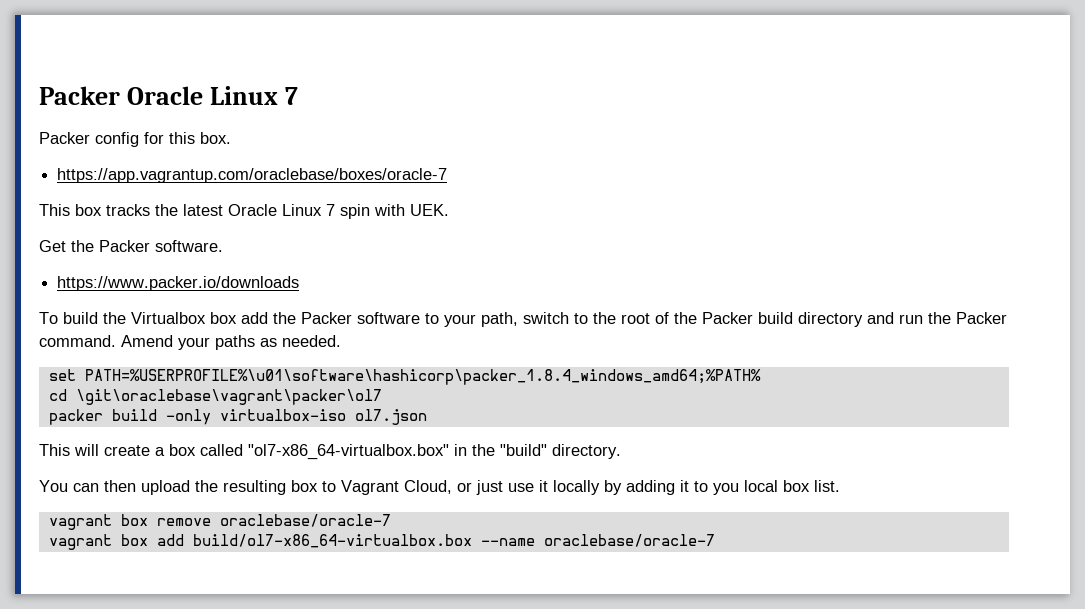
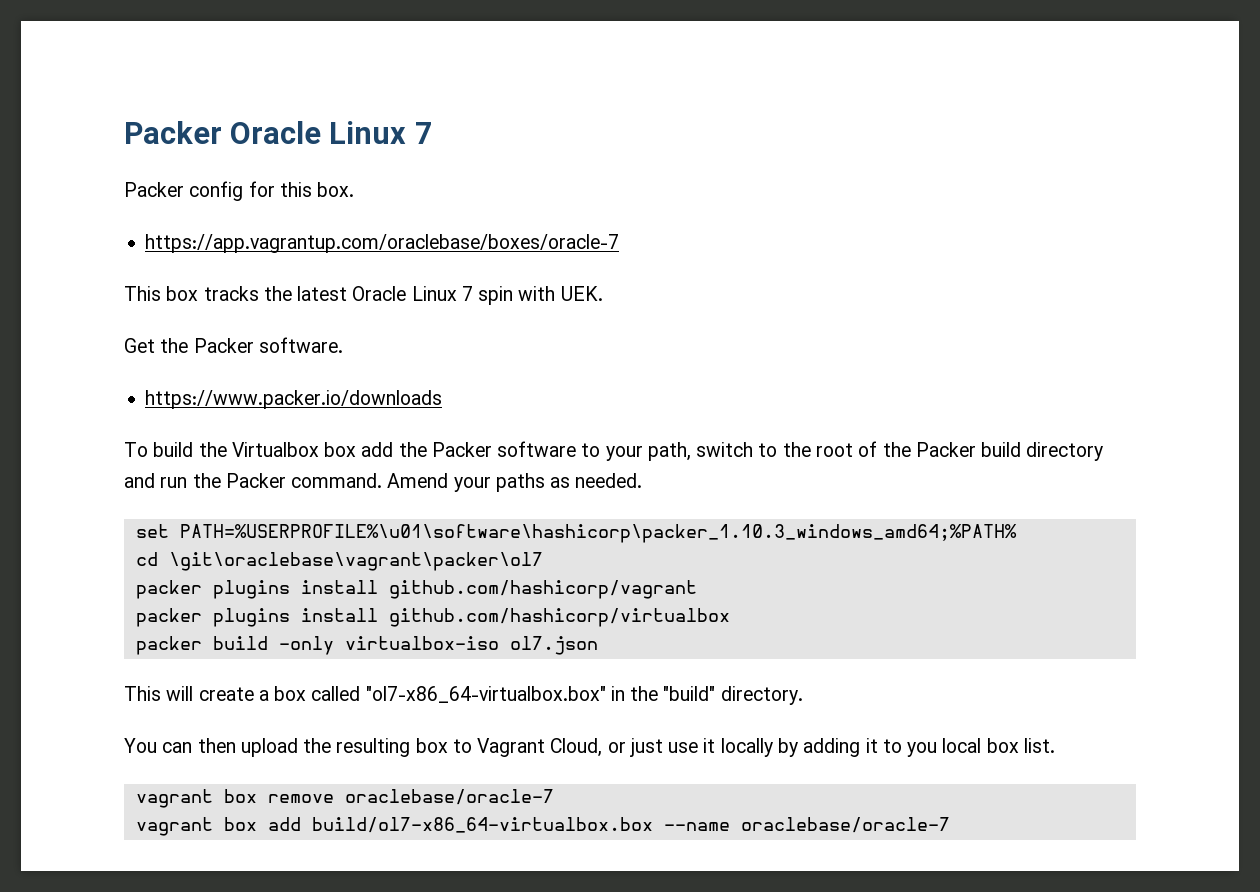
- set PATH=%USERPROFILE%\u01\software\hashicorp\packer_1.8.4_windows_amd64;%PATH%
+ set PATH=%USERPROFILE%\u01\software\hashicorp\packer_1.10.3_windows_amd64;%PATH%
+ packer plugins install github.com/hashicorp/vagrant
+ packer plugins install github.com/hashicorp/virtualbox

